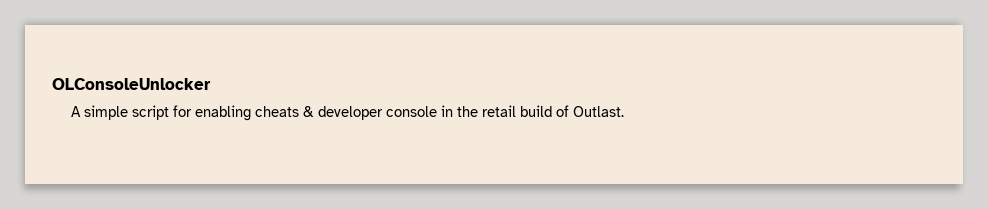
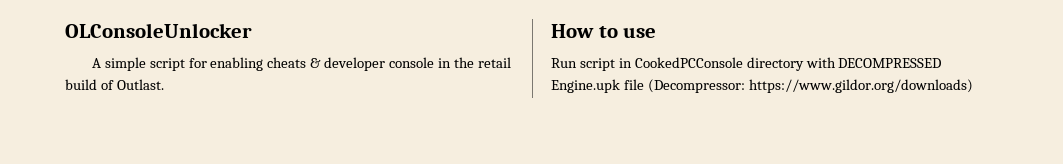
+ How to use
+ Run script in CookedPCConsole directory with DECOMPRESSED Engine.upk file (Decompressor: https://www.gildor.org/downloads)

